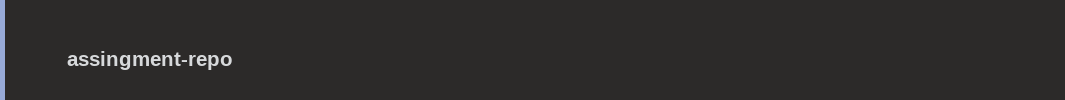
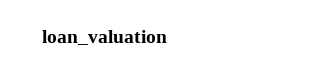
- assingment-repo
+ loan_valuation

